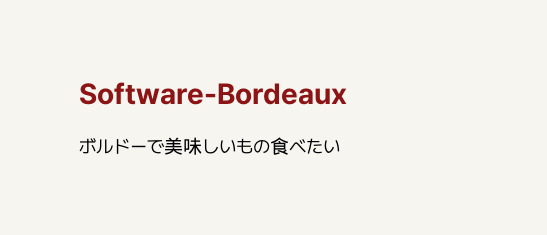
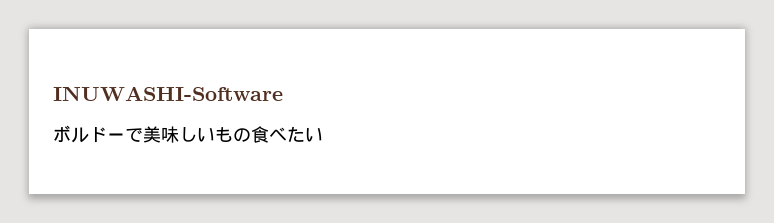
- Software-Bordeaux
+ INUWASHI-Software

